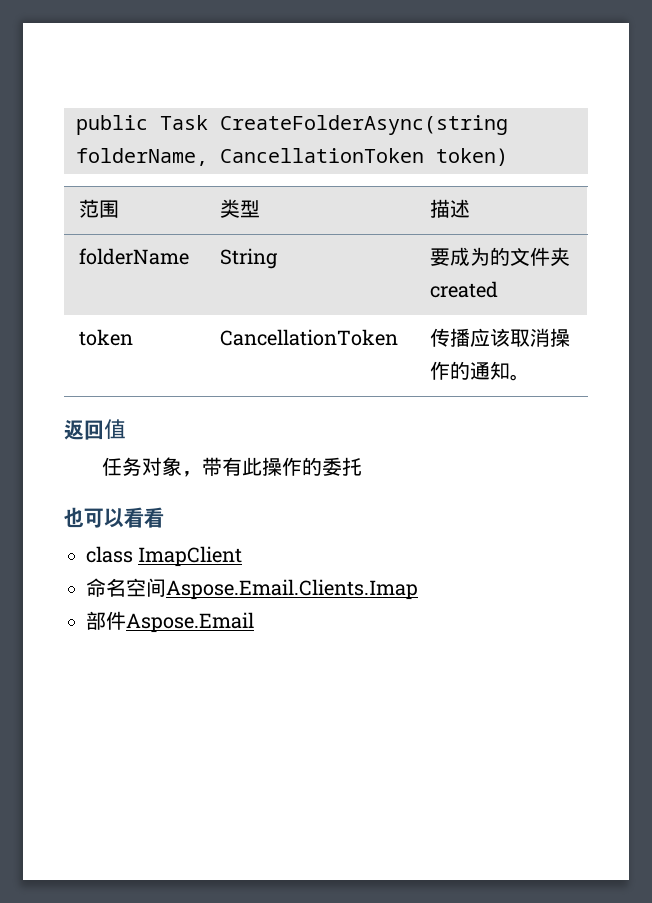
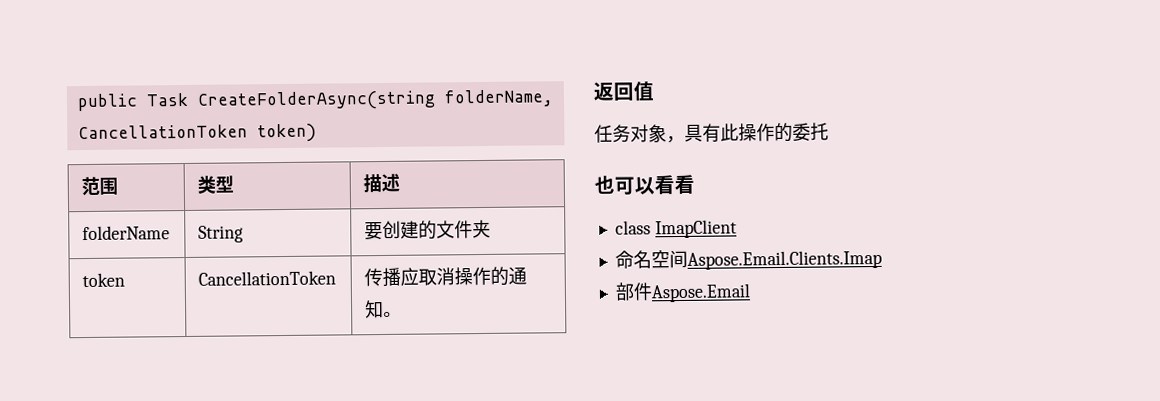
- folderName | String | 要成为的文件夹created
+ folderName | String | 要创建的文件夹
- token | CancellationToken | 传播应该取消操作的通知。
+ token | CancellationToken | 传播应取消操作的通知。
- 任务对象，带有此操作的委托
+ 任务对象，具有此操作的委托

